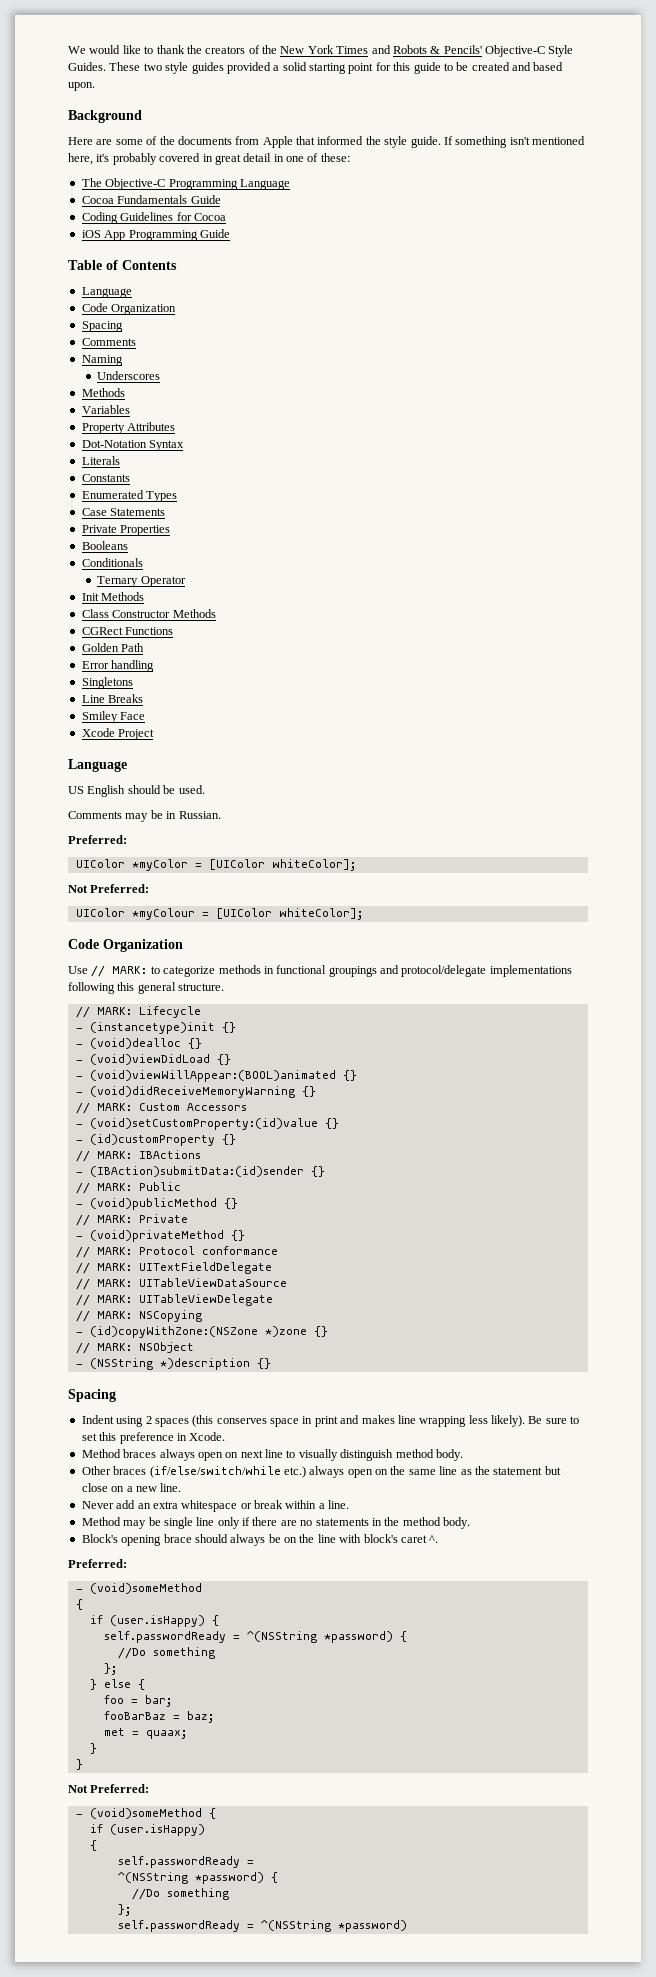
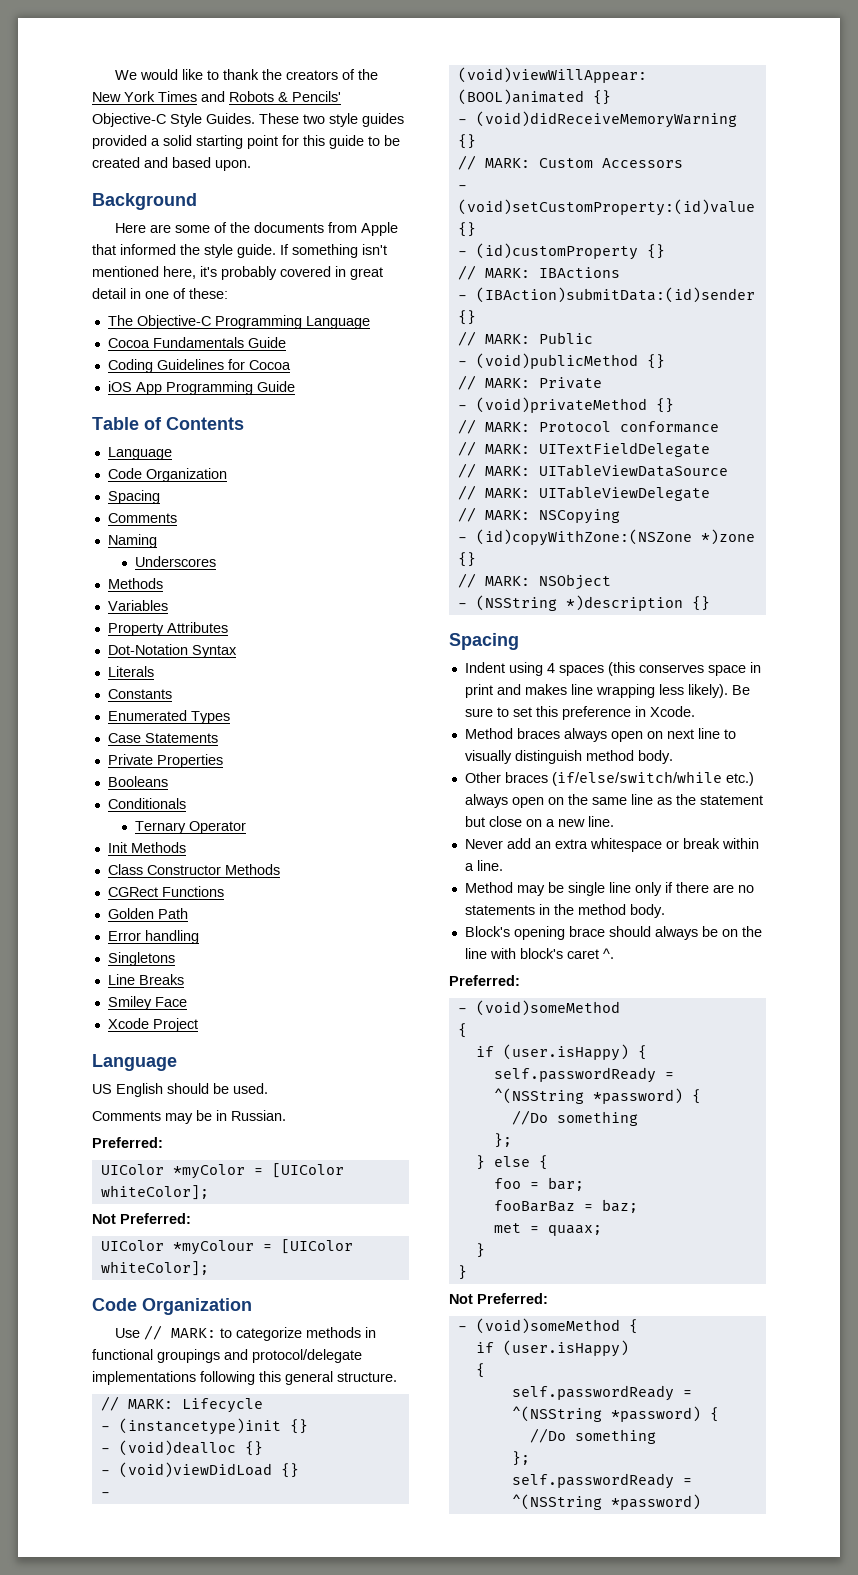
- Indent using 2 spaces (this conserves space in print and makes line wrapping less likely).
+ Indent using 4 spaces (this conserves space in print and makes line wrapping less likely).

